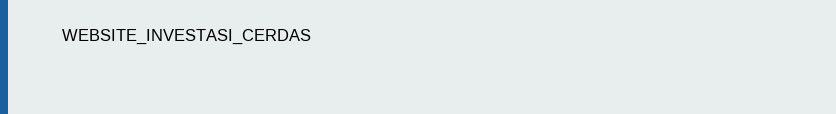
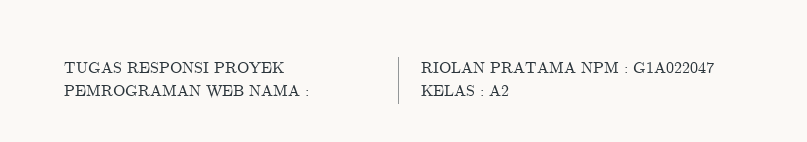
- WEBSITE_INVESTASI_CERDAS
+ TUGAS RESPONSI PROYEK PEMROGRAMAN WEB NAMA : RIOLAN PRATAMA NPM : G1A022047 KELAS : A2

